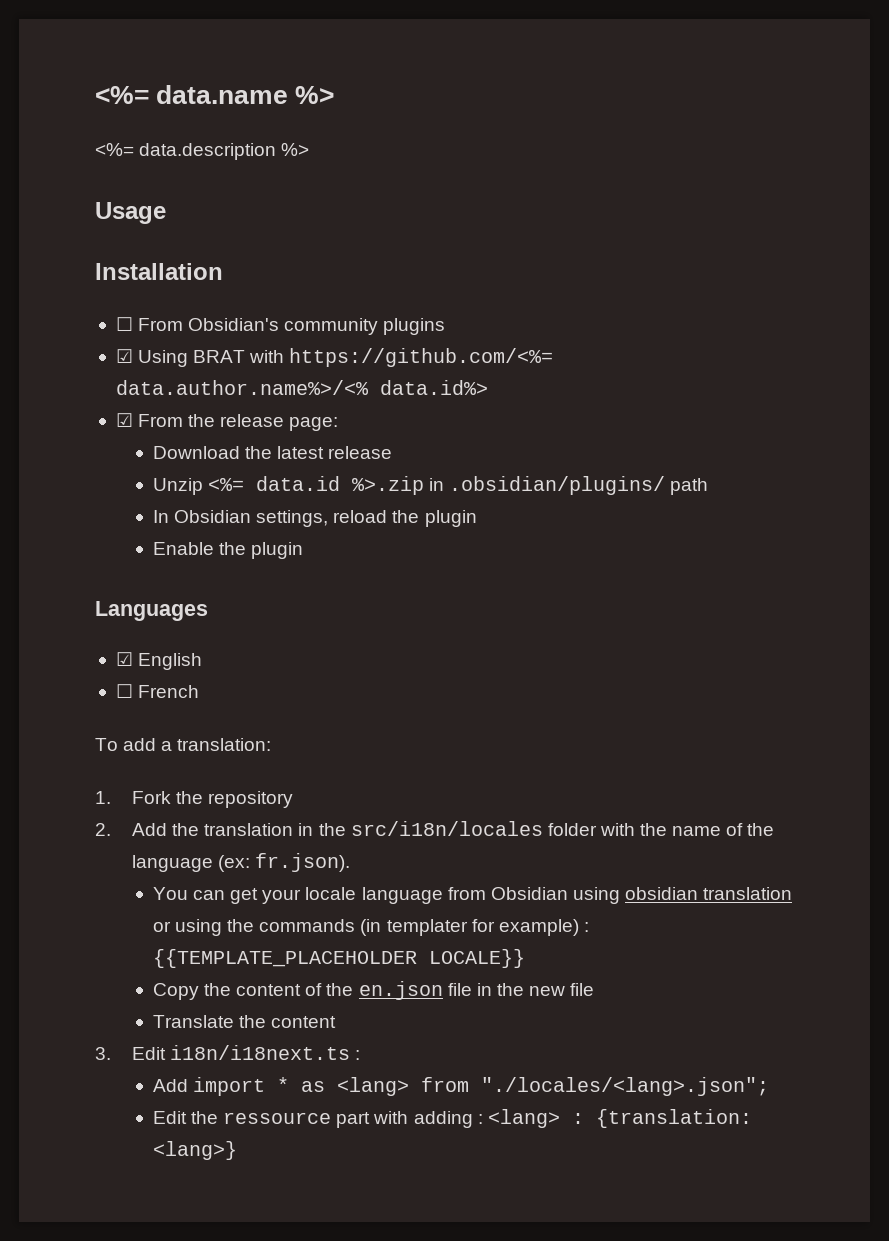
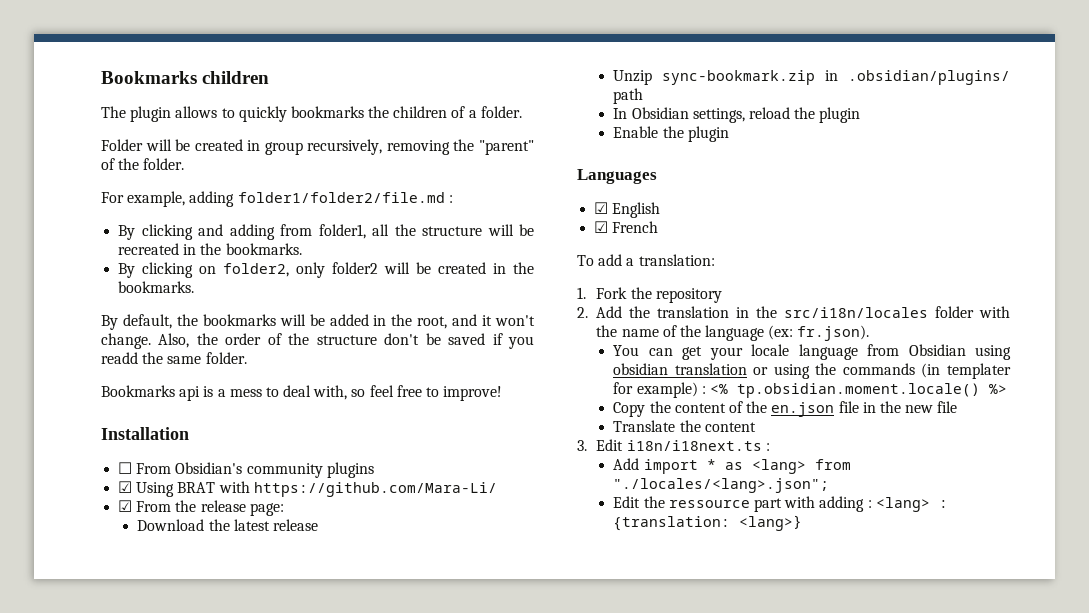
- <%= data.name %>
- <%= data.description %>
- Usage
+ Bookmarks children
+ The plugin allows to quickly bookmarks the children of a folder.
+ Folder will be created in group recursively, removing the "parent" of the folder.
+ For example, adding folder1/folder2/file.md :
+ By clicking and adding from folder1, all the structure will be recreated in the bookmarks.
+ By clicking on folder2, only folder2 will be created in the bookmarks.
+ By default, the bookmarks will be added in the root, and it won't change. Also, the order of the structure don't be saved if you readd the same folder.
+ Bookmarks api is a mess to deal with, so feel free to improve!
- ☑ Using BRAT with https://github.com/<%= data.author.name%>/<% data.id%>
+ ☑ Using BRAT with https://github.com/Mara-Li/
- Unzip <%= data.id %>.zip in .obsidian/plugins/ path
+ Unzip sync-bookmark.zip in .obsidian/plugins/ path
- ☐ French
+ ☑ French
- You can get your locale language from Obsidian using obsidian translation or using the commands (in templater for example) : {{TEMPLATE_PLACEHOLDER LOCALE}}
+ You can get your locale language from Obsidian using obsidian translation or using the commands (in templater for example) : <% tp.obsidian.moment.locale() %>

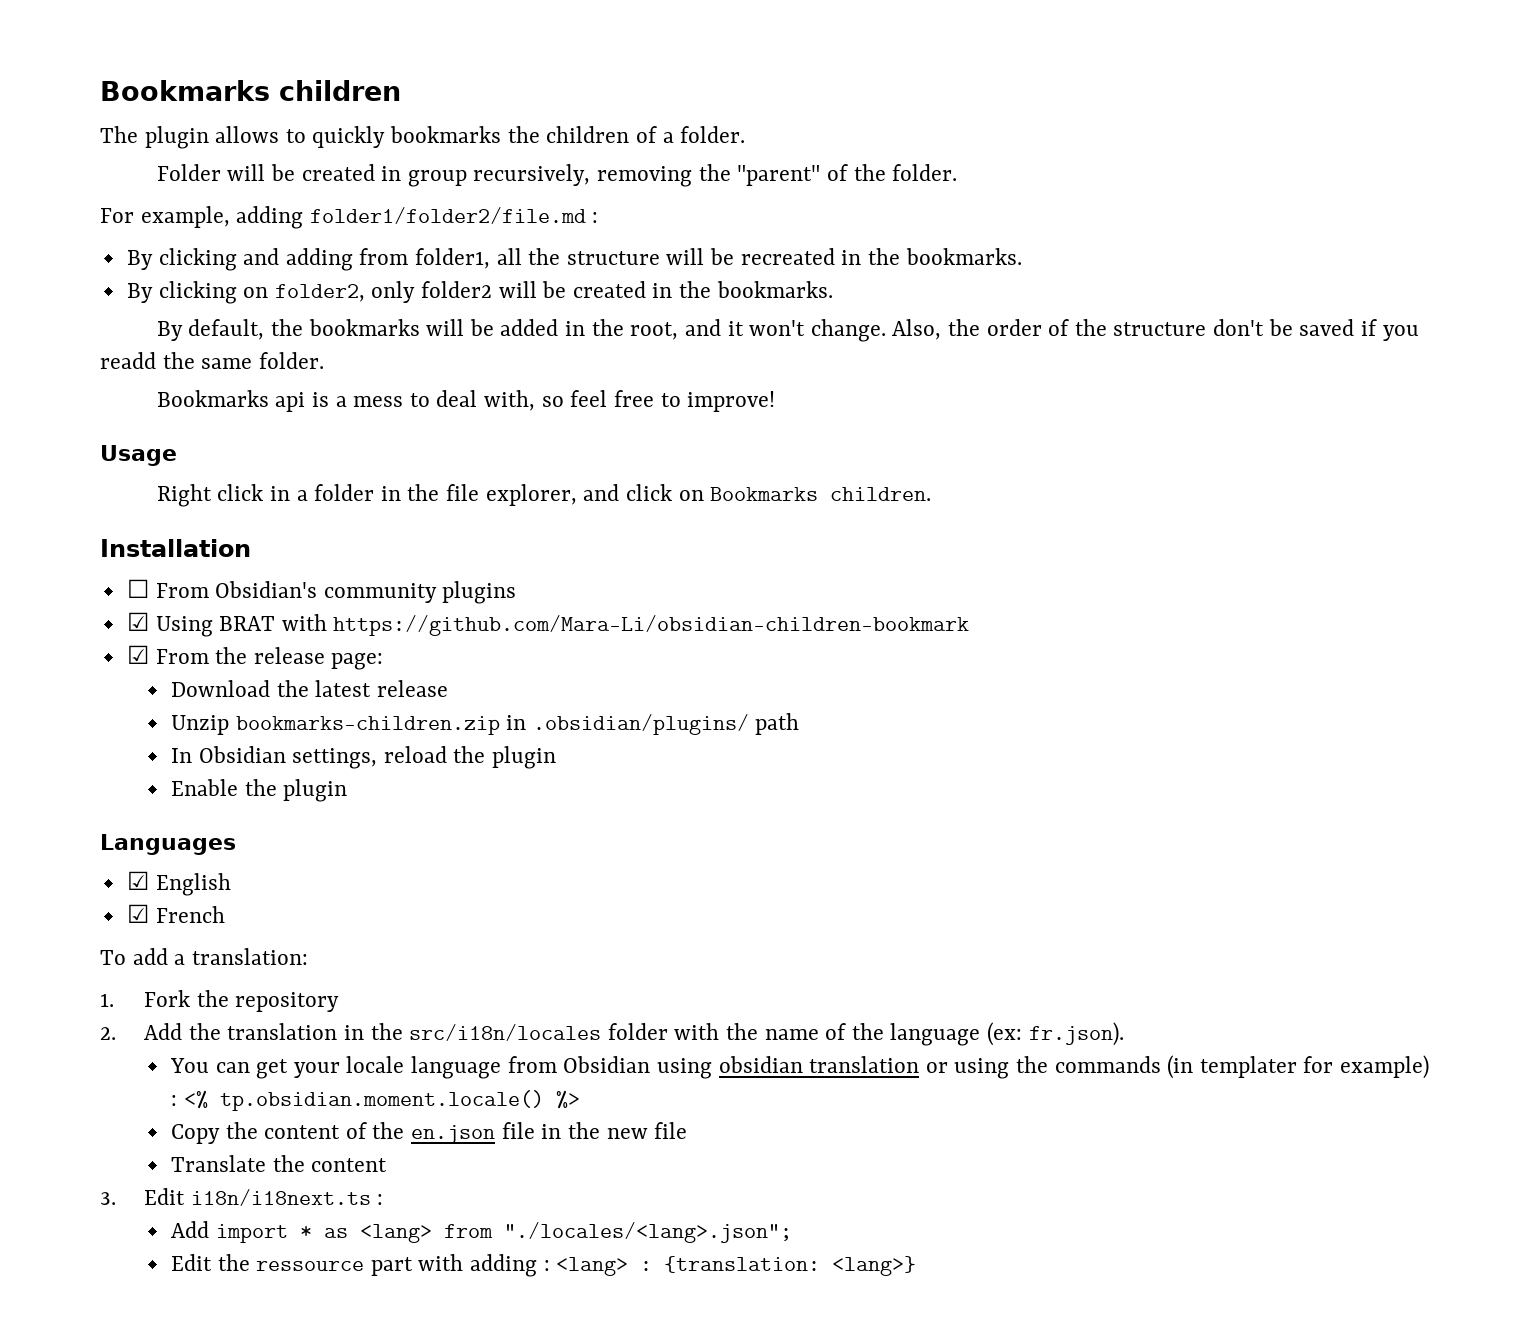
+ Usage
+ Right click in a folder in the file explorer, and click on Bookmarks children.
- ☑ Using BRAT with https://github.com/Mara-Li/
+ ☑ Using BRAT with https://github.com/Mara-Li/obsidian-children-bookmark
- Unzip sync-bookmark.zip in .obsidian/plugins/ path
+ Unzip bookmarks-children.zip in .obsidian/plugins/ path

